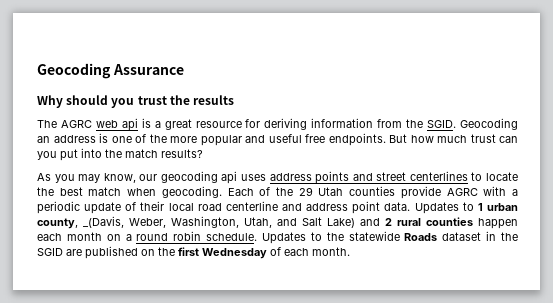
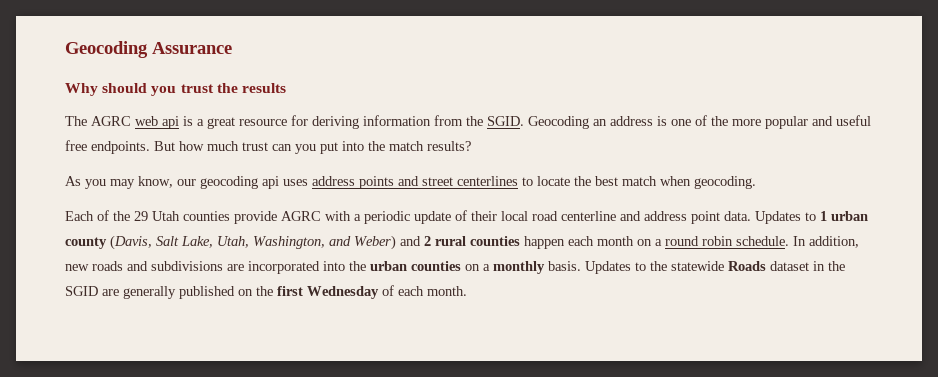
- As you may know, our geocoding api uses address points and street centerlines to locate the best match when geocoding. Each of the 29 Utah counties provide AGRC with a periodic update of their local road centerline and address point data.
+ As you may know, our geocoding api uses address points and street centerlines to locate the best match when geocoding.
+ Each of the 29 Utah counties provide AGRC with a periodic update of their local road centerline and address point data.
- Updates to 1 urban county, _(Davis, Weber, Washington, Utah, and Salt Lake) and 2 rural counties happen each month on a round robin schedule.
+ Updates to 1 urban county (Davis, Salt Lake, Utah, Washington, and Weber) and 2 rural counties happen each month on a round robin schedule.
+ In addition, new roads and subdivisions are incorporated into the urban counties on a monthly basis.
- Updates to the statewide Roads dataset in the SGID are published on the first Wednesday of each month.
+ Updates to the statewide Roads dataset in the SGID are generally published on the first Wednesday of each month.

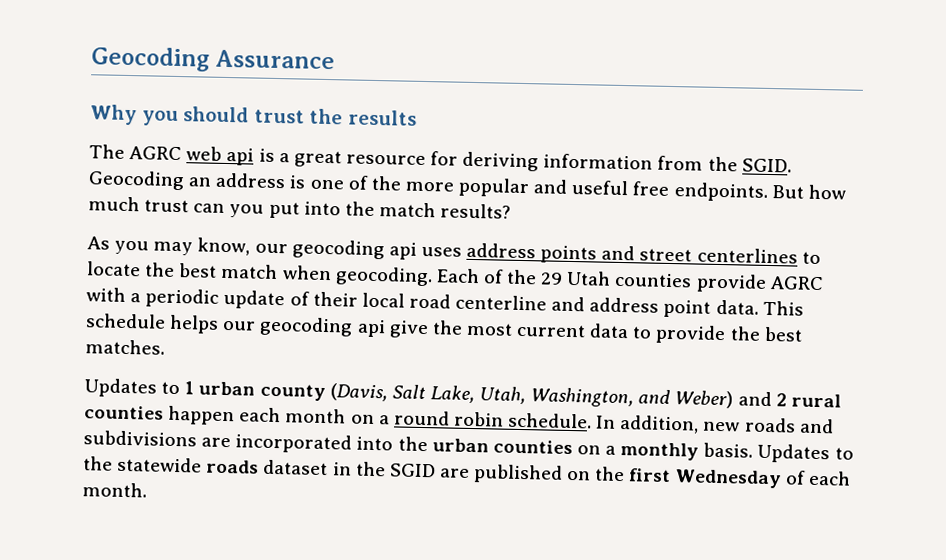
- Why should you trust the results
+ Why you should trust the results
- As you may know, our geocoding api uses address points and street centerlines to locate the best match when geocoding.
- Each of the 29 Utah counties provide AGRC with a periodic update of their local road centerline and address point data. Updates to 1 urban county (Davis, Salt Lake, Utah, Washington, and Weber) and 2 rural counties happen each month on a round robin schedule.
+ As you may know, our geocoding api uses address points and street centerlines to locate the best match when geocoding. Each of the 29 Utah counties provide AGRC with a periodic update of their local road centerline and address point data. This schedule helps our geocoding api give the most current data to provide the best matches.
+ Updates to 1 urban county (Davis, Salt Lake, Utah, Washington, and Weber) and 2 rural counties happen each month on a round robin schedule.
- Updates to the statewide Roads dataset in the SGID are generally published on the first Wednesday of each month.
+ Updates to the statewide roads dataset in the SGID are published on the first Wednesday of each month.

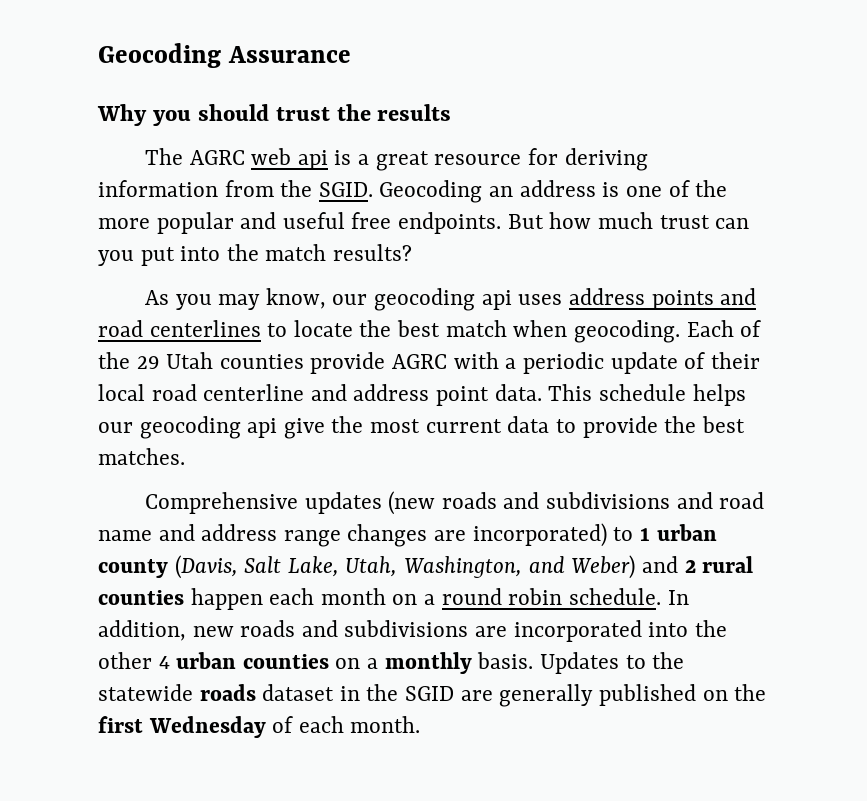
- As you may know, our geocoding api uses address points and street centerlines to locate the best match when geocoding.
+ As you may know, our geocoding api uses address points and road centerlines to locate the best match when geocoding.
- Updates to 1 urban county (Davis, Salt Lake, Utah, Washington, and Weber) and 2 rural counties happen each month on a round robin schedule.
+ Comprehensive updates (new roads and subdivisions and road name and address range changes are incorporated) to 1 urban county (Davis, Salt Lake, Utah, Washington, and Weber) and 2 rural counties happen each month on a round robin schedule.
- In addition, new roads and subdivisions are incorporated into the urban counties on a monthly basis.
+ In addition, new roads and subdivisions are incorporated into the other 4 urban counties on a monthly basis.
- Updates to the statewide roads dataset in the SGID are published on the first Wednesday of each month.
+ Updates to the statewide roads dataset in the SGID are generally published on the first Wednesday of each month.

